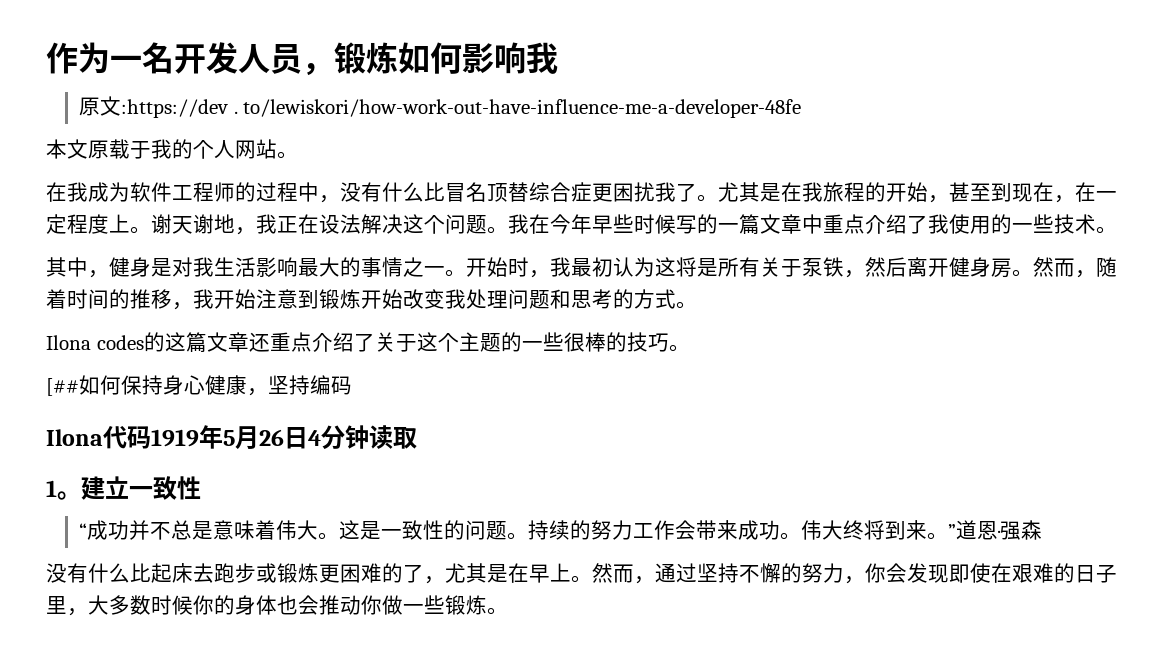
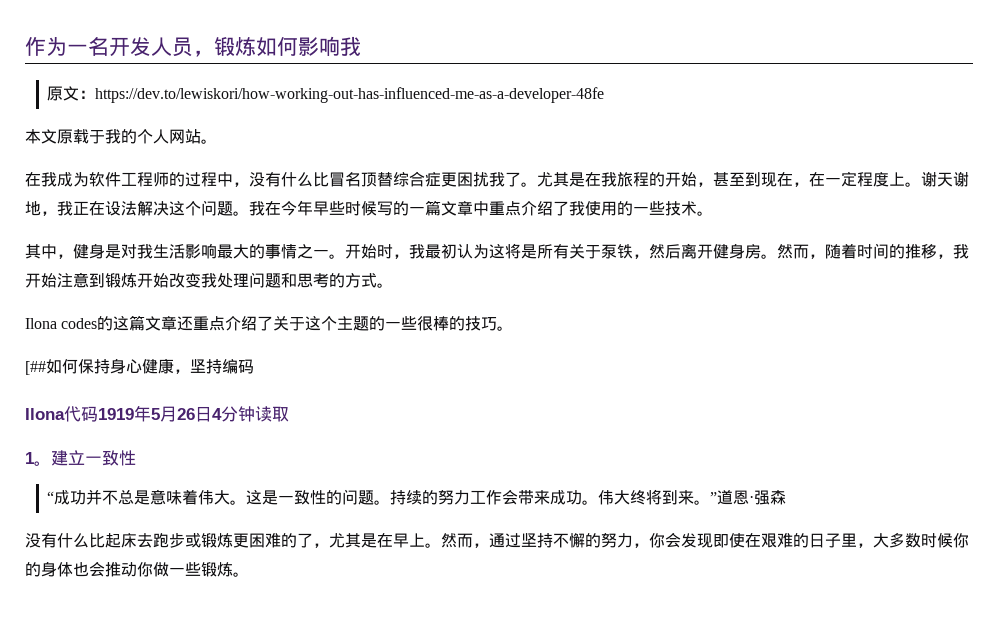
- 原文:https://dev . to/lewiskori/how-work-out-have-influence-me-a-developer-48fe
+ 原文：https://dev.to/lewiskori/how-working-out-has-influenced-me-as-a-developer-48fe

